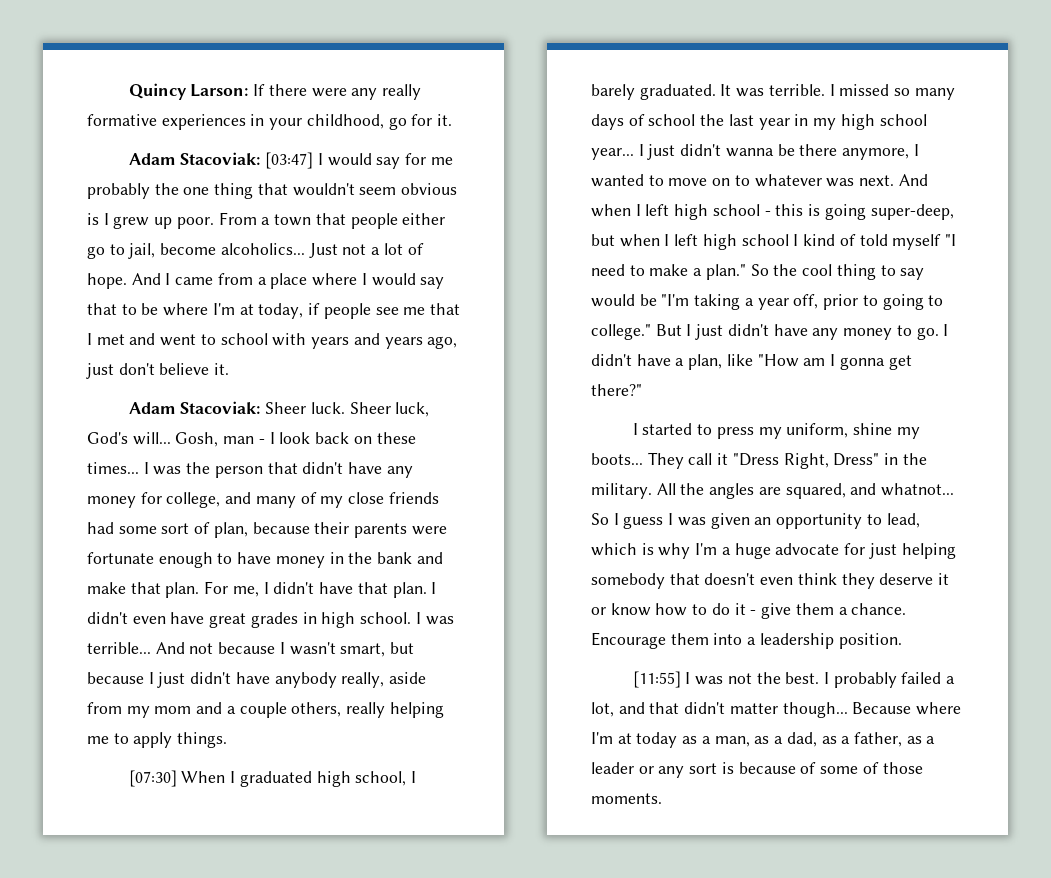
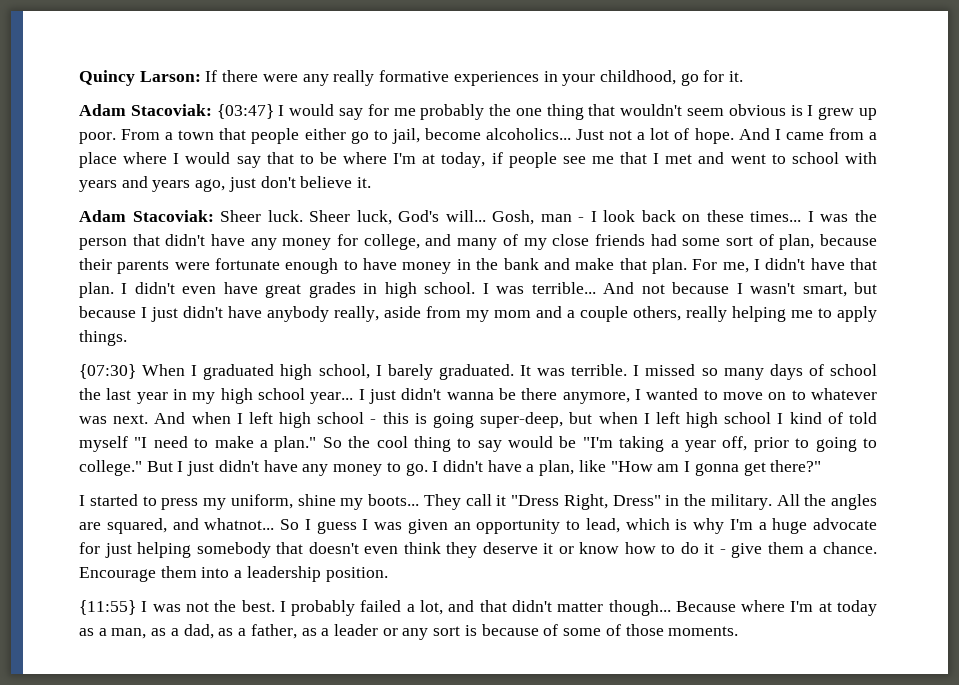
- Adam Stacoviak: [03:47] I would say for me probably the one thing that wouldn't seem obvious is I grew up poor.
+ Adam Stacoviak: {03:47} I would say for me probably the one thing that wouldn't seem obvious is I grew up poor.
- [07:30] When I graduated high school, I barely graduated.
+ {07:30} When I graduated high school, I barely graduated.
- [11:55] I was not the best.
+ {11:55} I was not the best.

